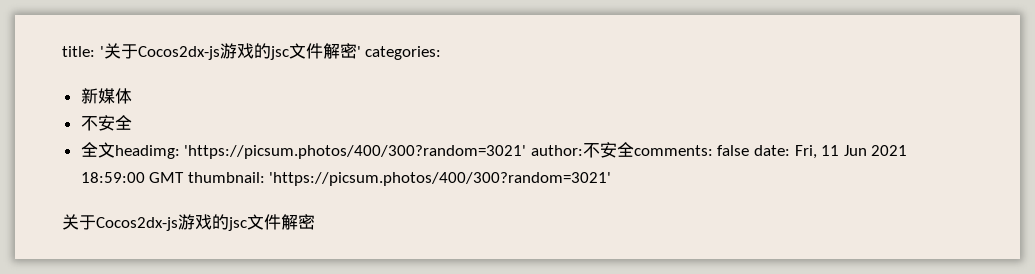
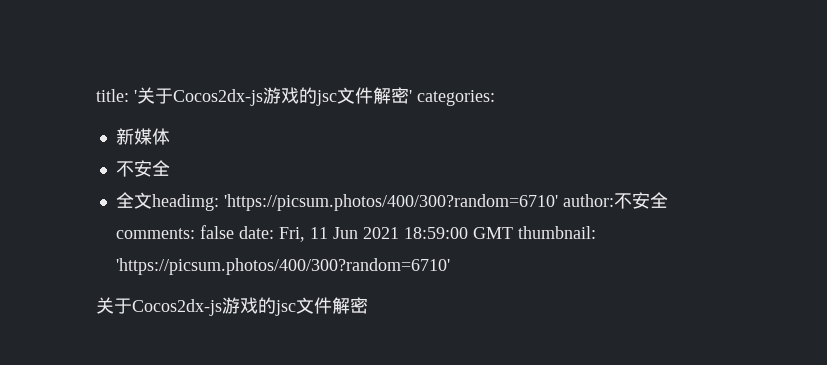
- 全文headimg: 'https://picsum.photos/400/300?random=3021' author:不安全comments: false date: Fri, 11 Jun 2021 18:59:00 GMT thumbnail: 'https://picsum.photos/400/300?random=3021'
+ 全文headimg: 'https://picsum.photos/400/300?random=6710' author:不安全comments: false date: Fri, 11 Jun 2021 18:59:00 GMT thumbnail: 'https://picsum.photos/400/300?random=6710'

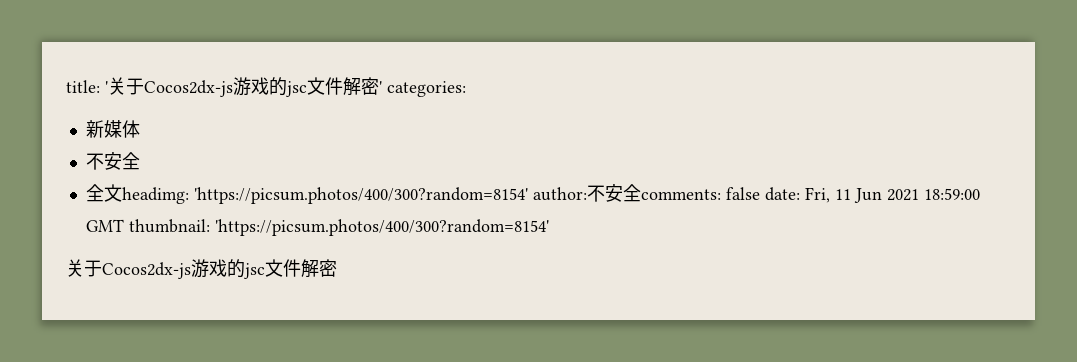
- 全文headimg: 'https://picsum.photos/400/300?random=6710' author:不安全comments: false date: Fri, 11 Jun 2021 18:59:00 GMT thumbnail: 'https://picsum.photos/400/300?random=6710'
+ 全文headimg: 'https://picsum.photos/400/300?random=8154' author:不安全comments: false date: Fri, 11 Jun 2021 18:59:00 GMT thumbnail: 'https://picsum.photos/400/300?random=8154'

